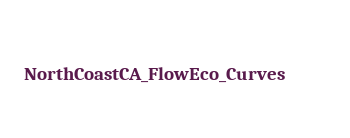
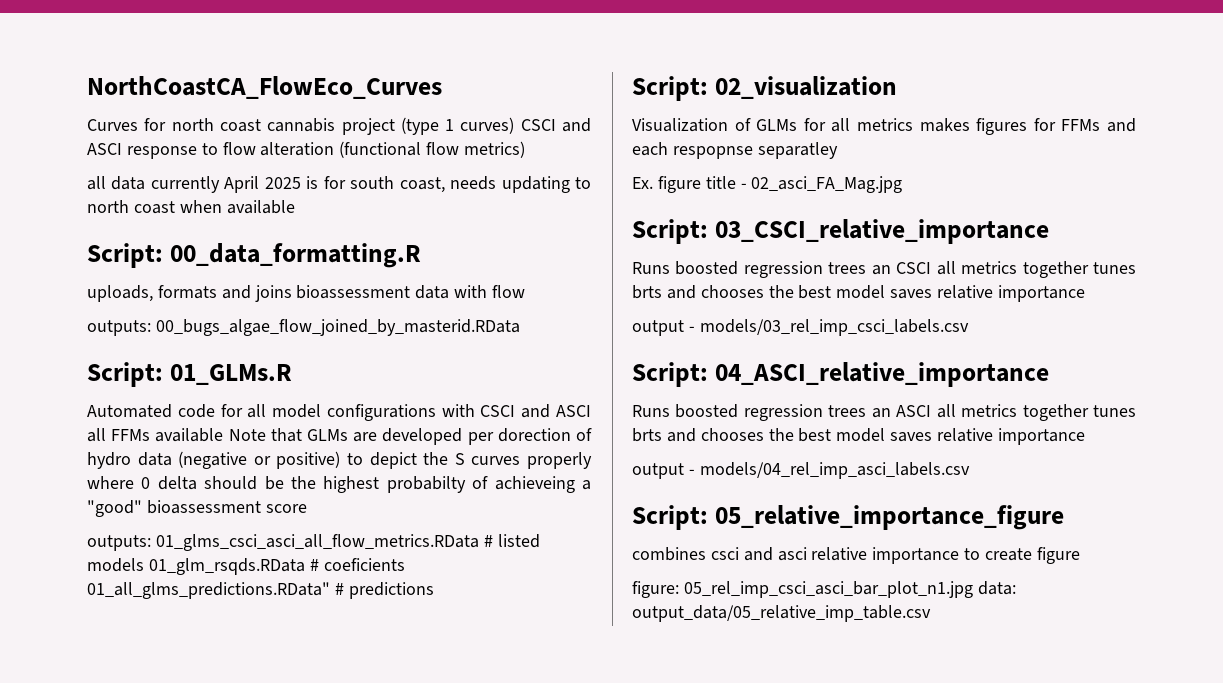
+ Curves for north coast cannabis project (type 1 curves) CSCI and ASCI response to flow alteration (functional flow metrics)
+ all data currently April 2025 is for south coast, needs updating to north coast when available
+ Script: 00_data_formatting.R
+ uploads, formats and joins bioassessment data with flow
+ outputs: 00_bugs_algae_flow_joined_by_masterid.RData
+ Script: 01_GLMs.R
+ Automated code for all model configurations with CSCI and ASCI all FFMs available Note that GLMs are developed per dorection of hydro data (negative or positive) to depict the S curves properly where 0 delta should be the highest probabilty of achieveing a "good" bioassessment score
+ outputs: 01_glms_csci_asci_all_flow_metrics.RData # listed models 01_glm_rsqds.RData # coeficients 01_all_glms_predictions.RData" # predictions
+ Script: 02_visualization
+ Visualization of GLMs for all metrics makes figures for FFMs and each respopnse separatley
+ Ex. figure title - 02_asci_FA_Mag.jpg
+ Script: 03_CSCI_relative_importance
+ Runs boosted regression trees an CSCI all metrics together tunes brts and chooses the best model saves relative importance
+ output - models/03_rel_imp_csci_labels.csv
+ Script: 04_ASCI_relative_importance
+ Runs boosted regression trees an ASCI all metrics together tunes brts and chooses the best model saves relative importance
+ output - models/04_rel_imp_asci_labels.csv
+ Script: 05_relative_importance_figure
+ combines csci and asci relative importance to create figure
+ figure: 05_rel_imp_csci_asci_bar_plot_n1.jpg data: output_data/05_relative_imp_table.csv

